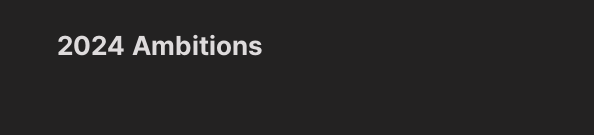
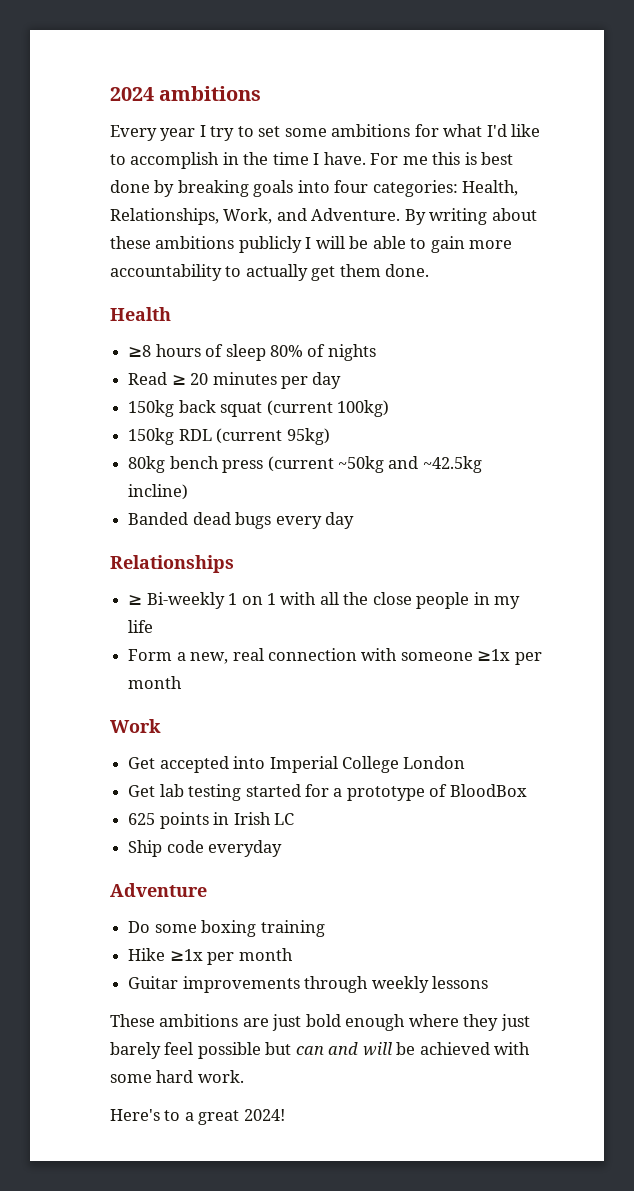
- 2024 Ambitions
+ 2024 ambitions
+ Every year I try to set some ambitions for what I'd like to accomplish in the time I have. For me this is best done by breaking goals into four categories: Health, Relationships, Work, and Adventure. By writing about these ambitions publicly I will be able to gain more accountability to actually get them done.
+ Health
+ ≥8 hours of sleep 80% of nights
+ Read ≥ 20 minutes per day
+ 150kg back squat (current 100kg)
+ 150kg RDL (current 95kg)
+ 80kg bench press (current ~50kg and ~42.5kg incline)
+ Banded dead bugs every day
+ Relationships
+ ≥ Bi-weekly 1 on 1 with all the close people in my life
+ Form a new, real connection with someone ≥1x per month
+ Work
+ Get accepted into Imperial College London
+ Get lab testing started for a prototype of BloodBox
+ 625 points in Irish LC
+ Ship code everyday
+ Adventure
+ Do some boxing training
+ Hike ≥1x per month
+ Guitar improvements through weekly lessons
+ These ambitions are just bold enough where they just barely feel possible but can and will be achieved with some hard work.
+ Here's to a great 2024!

